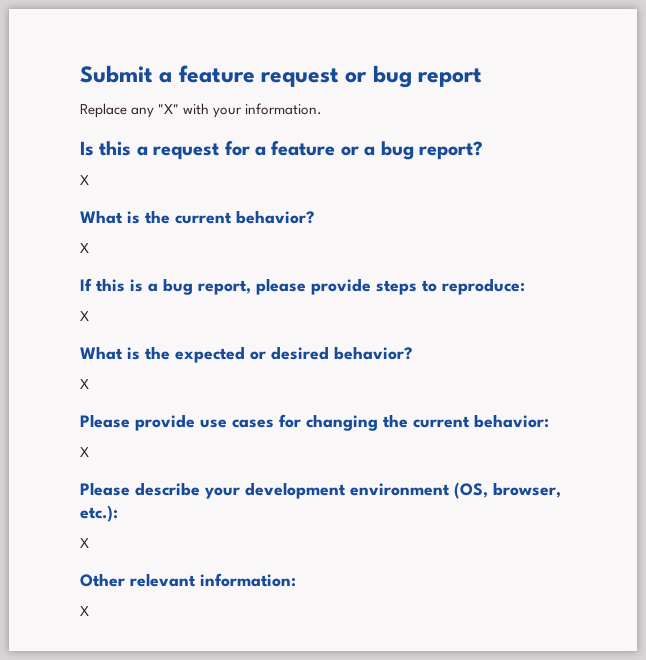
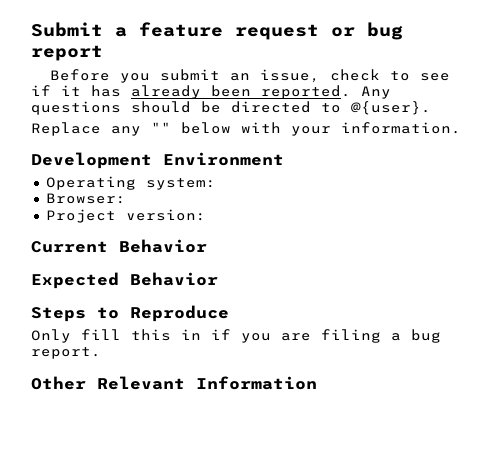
+ Before you submit an issue, check to see if it has already been reported. Any questions should be directed to @{user}.
- Replace any "X" with your information.
+ Replace any "" below with your information.
- Is this a request for a feature or a bug report?
- X
- What is the current behavior?
- X
- If this is a bug report, please provide steps to reproduce:
- X
- What is the expected or desired behavior?
- X
- Please provide use cases for changing the current behavior:
- X
- Please describe your development environment (OS, browser, etc.):
- X
- Other relevant information:
- X
+ Development Environment
+ Operating system:
+ Browser:
+ Project version:
+ Current Behavior
+ Expected Behavior
+ Steps to Reproduce
+ Only fill this in if you are filing a bug report.
+ Other Relevant Information

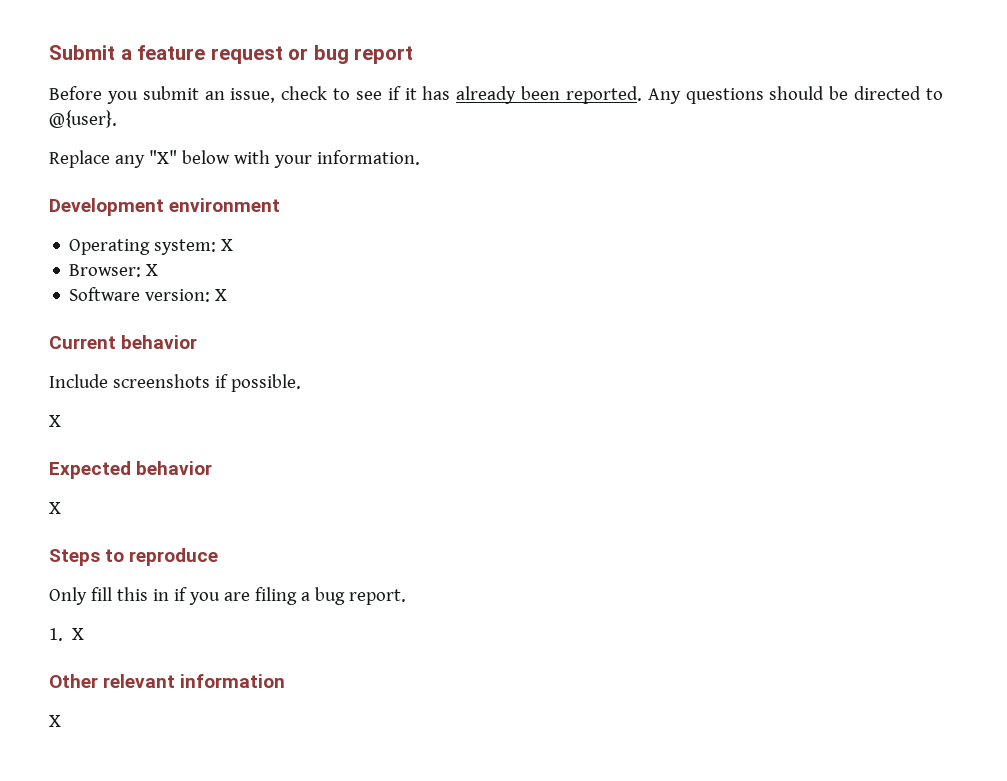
- Replace any "" below with your information.
+ Replace any "X" below with your information.
- Development Environment
+ Development environment
- Operating system:
+ Operating system: X
- Browser:
- Project version:
+ Browser: X
+ Software version: X
- Current Behavior
+ Current behavior
+ Include screenshots if possible.
+ X
- Expected Behavior
+ Expected behavior
+ X
- Steps to Reproduce
+ Steps to reproduce
+ 1. X
- Other Relevant Information
+ Other relevant information
+ X

